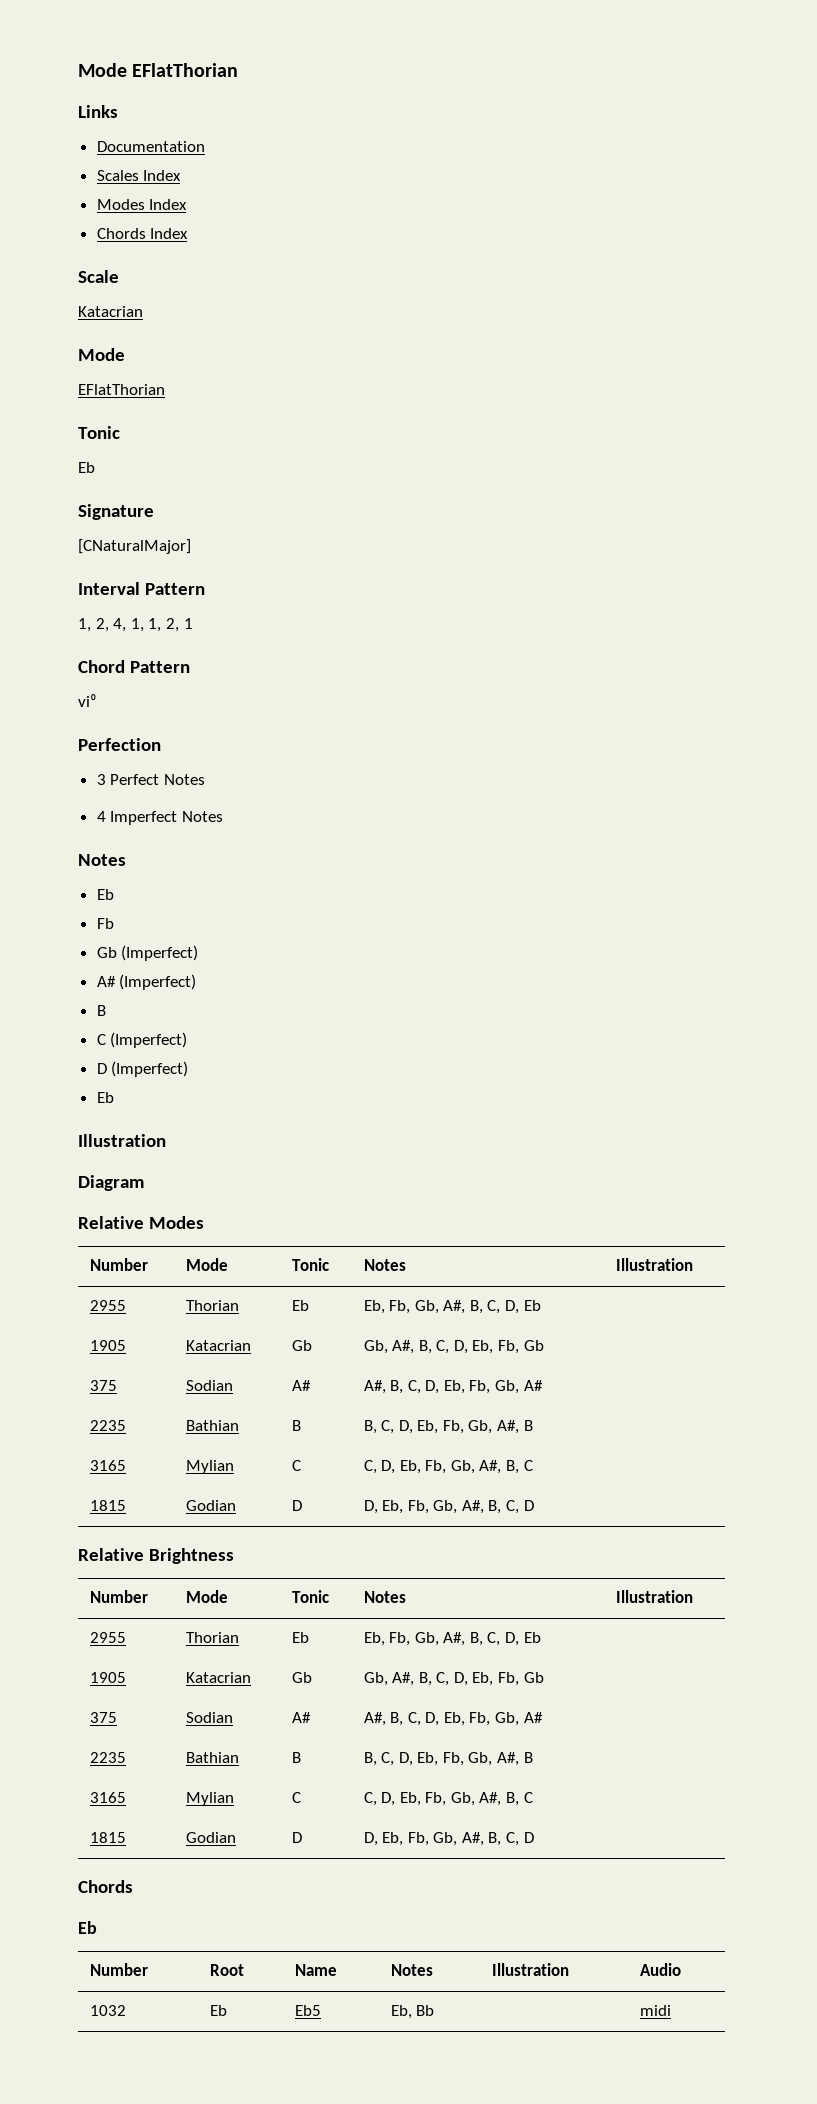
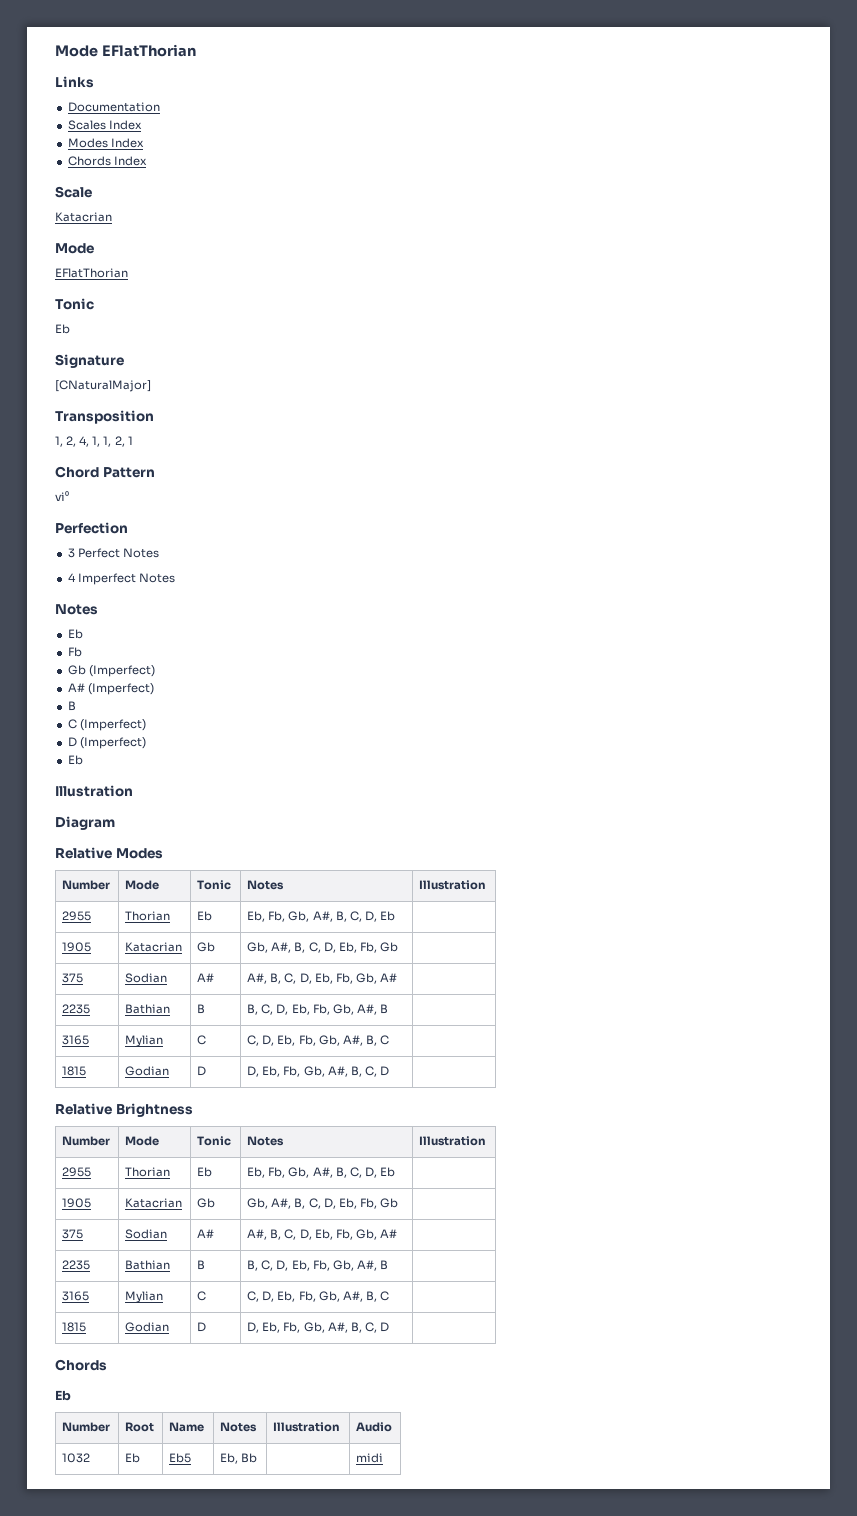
- Interval Pattern
+ Transposition

